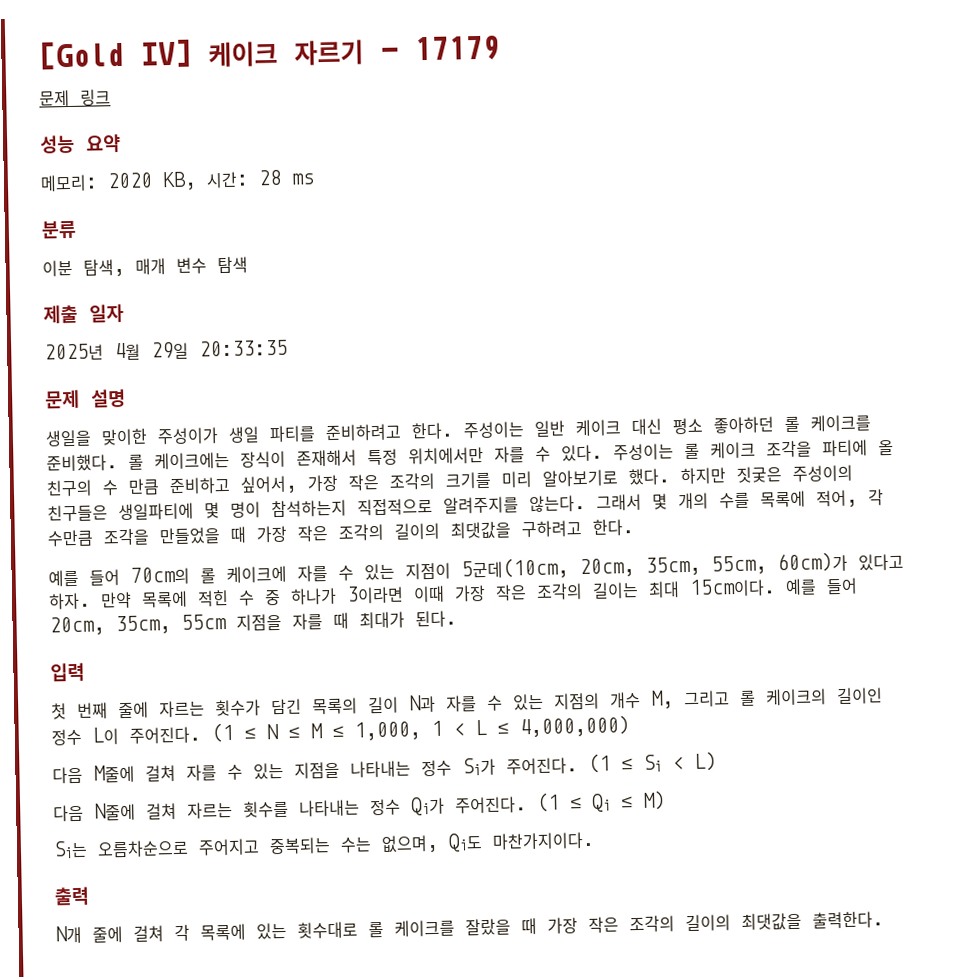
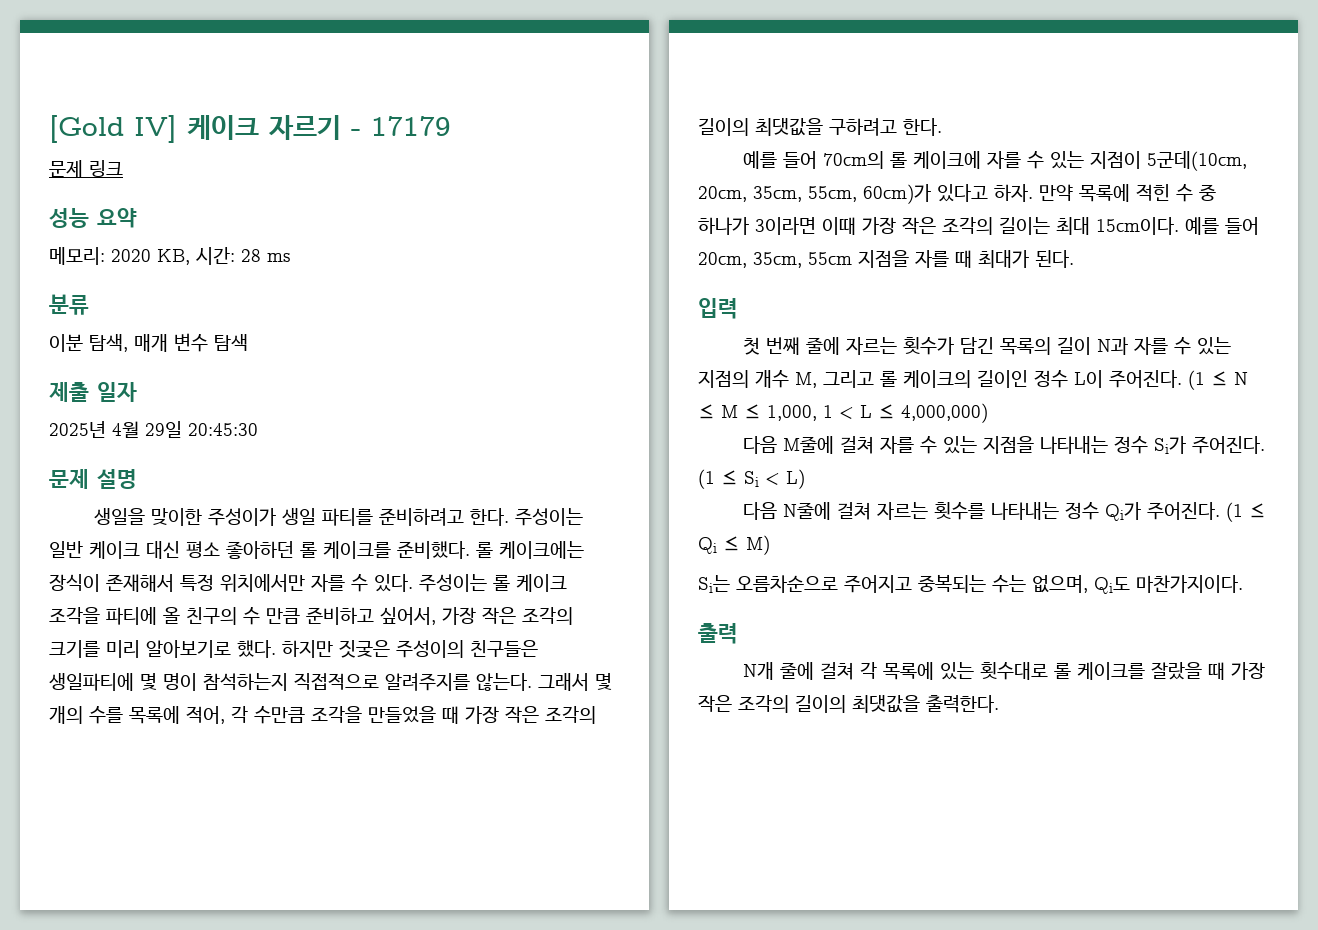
- 2025년 4월 29일 20:33:35
+ 2025년 4월 29일 20:45:30

